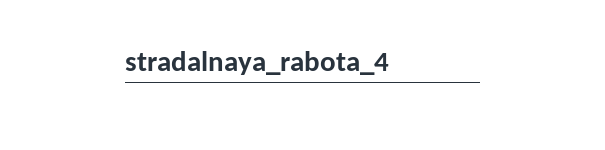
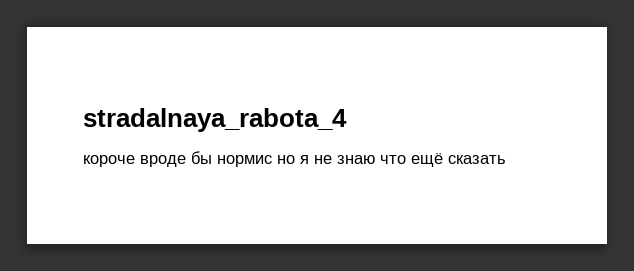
+ короче вроде бы нормис но я не знаю что ещё сказать

